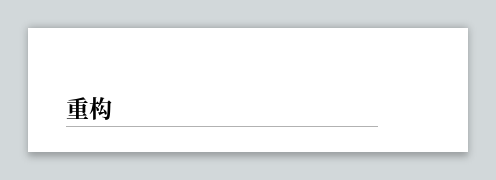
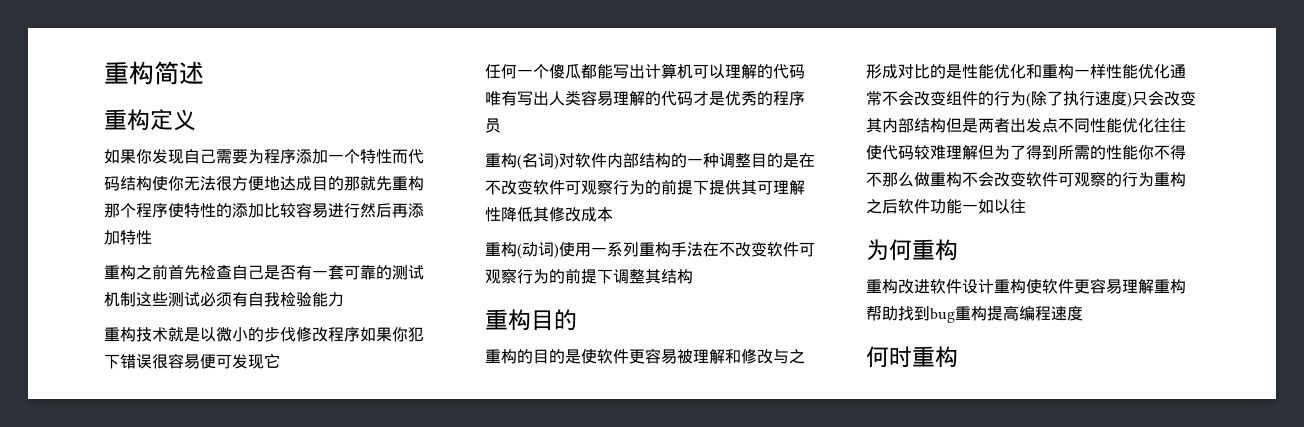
- 重构
+ 重构简述
+ 重构定义
+ 如果你发现自己需要为程序添加一个特性而代码结构使你无法很方便地达成目的那就先重构那个程序使特性的添加比较容易进行然后再添加特性
+ 重构之前首先检查自己是否有一套可靠的测试机制这些测试必须有自我检验能力
+ 重构技术就是以微小的步伐修改程序如果你犯下错误很容易便可发现它
+ 任何一个傻瓜都能写出计算机可以理解的代码唯有写出人类容易理解的代码才是优秀的程序员
+ 重构(名词)对软件内部结构的一种调整目的是在不改变软件可观察行为的前提下提供其可理解性降低其修改成本
+ 重构(动词)使用一系列重构手法在不改变软件可观察行为的前提下调整其结构
+ 重构目的
+ 重构的目的是使软件更容易被理解和修改与之形成对比的是性能优化和重构一样性能优化通常不会改变组件的行为(除了执行速度)只会改变其内部结构但是两者出发点不同性能优化往往使代码较难理解但为了得到所需的性能你不得不那么做重构不会改变软件可观察的行为重构之后软件功能一如以往
+ 为何重构
+ 重构改进软件设计重构使软件更容易理解重构帮助找到bug重构提高编程速度
+ 何时重构

